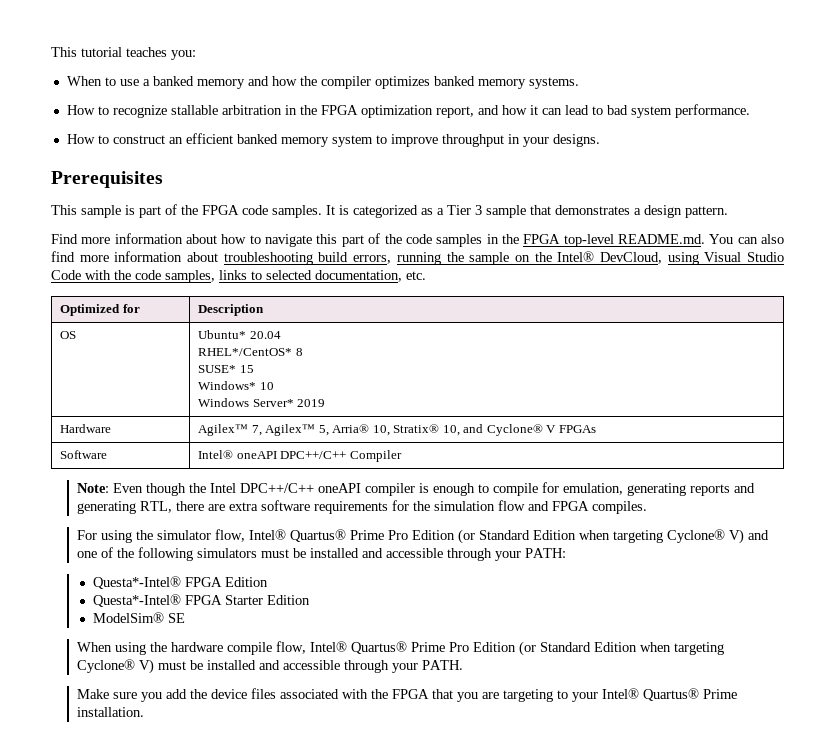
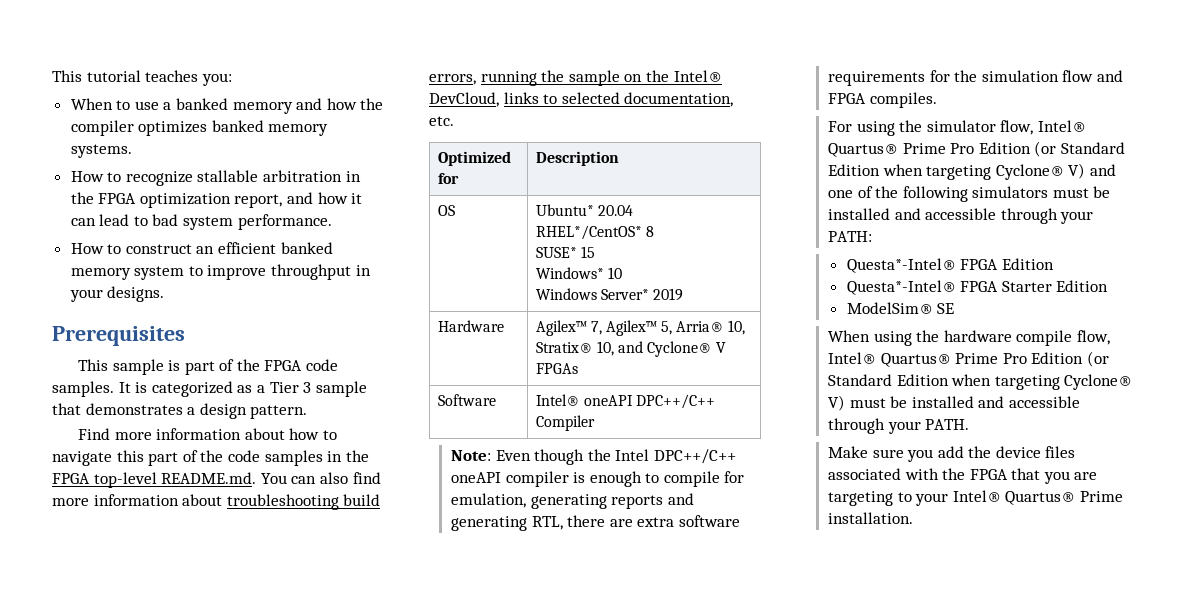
- Find more information about how to navigate this part of the code samples in the FPGA top-level README.md. You can also find more information about troubleshooting build errors, running the sample on the Intel® DevCloud, using Visual Studio Code with the code samples, links to selected documentation, etc.
+ Find more information about how to navigate this part of the code samples in the FPGA top-level README.md. You can also find more information about troubleshooting build errors, running the sample on the Intel® DevCloud, links to selected documentation, etc.

